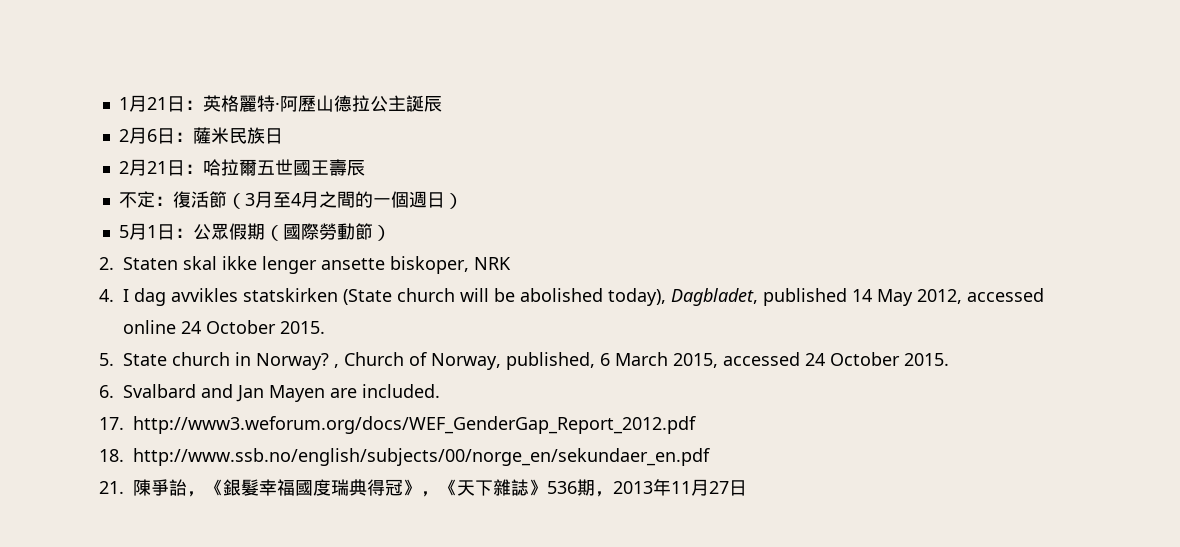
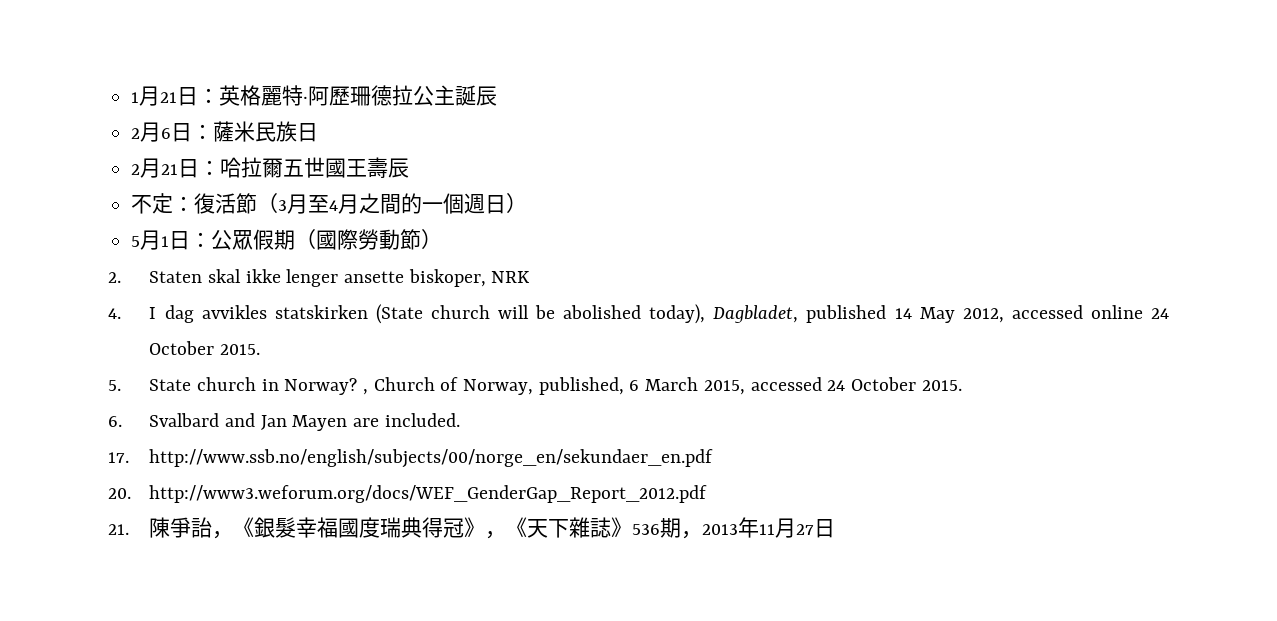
- 1月21日：英格麗特·阿歷山德拉公主誕辰
+ 1月21日：英格麗特·阿歷珊德拉公主誕辰
- 17. http://www3.weforum.org/docs/WEF_GenderGap_Report_2012.pdf
- 18. http://www.ssb.no/english/subjects/00/norge_en/sekundaer_en.pdf
+ 17. http://www.ssb.no/english/subjects/00/norge_en/sekundaer_en.pdf
+ 20. http://www3.weforum.org/docs/WEF_GenderGap_Report_2012.pdf

